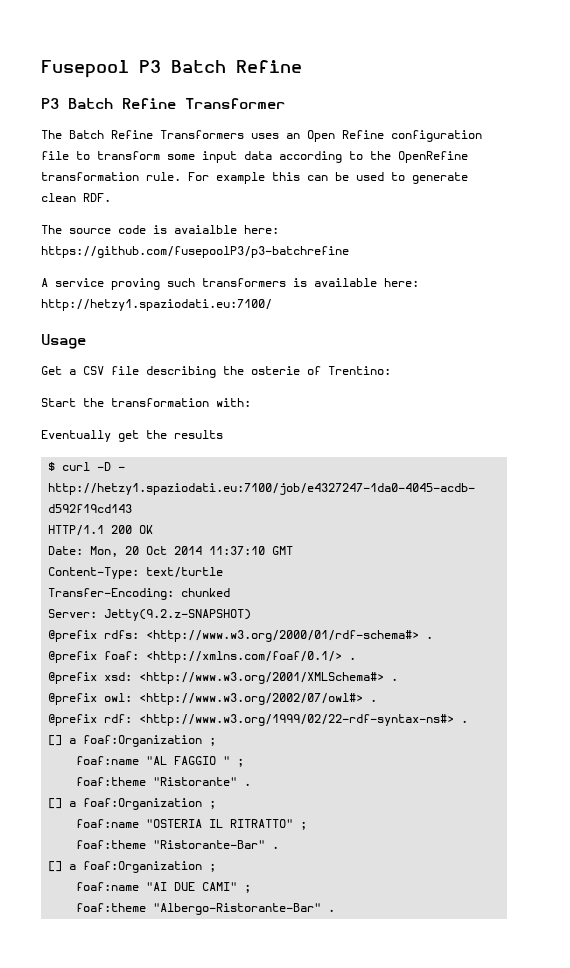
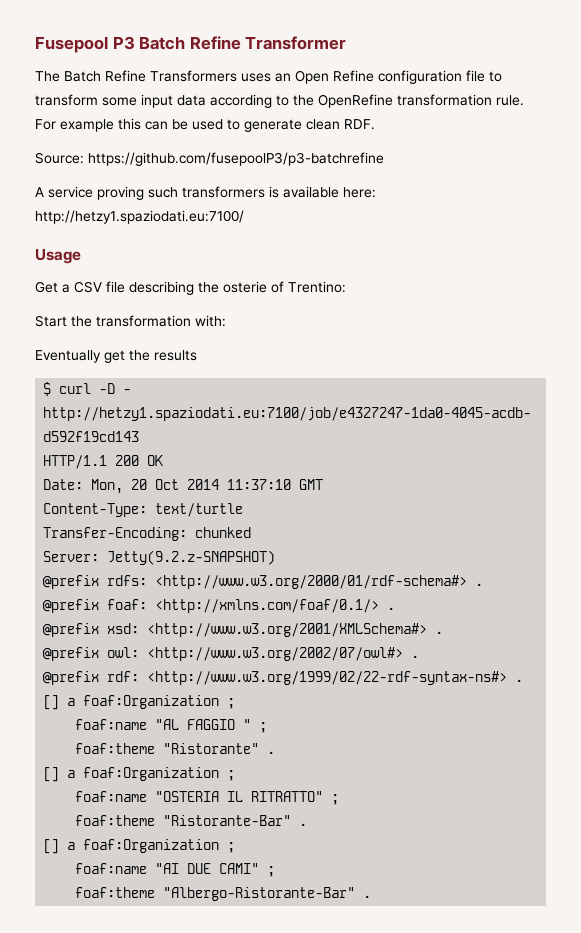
- Fusepool P3 Batch Refine
- P3 Batch Refine Transformer
+ Fusepool P3 Batch Refine Transformer
- The source code is avaialble here: https://github.com/fusepoolP3/p3-batchrefine
+ Source: https://github.com/fusepoolP3/p3-batchrefine

